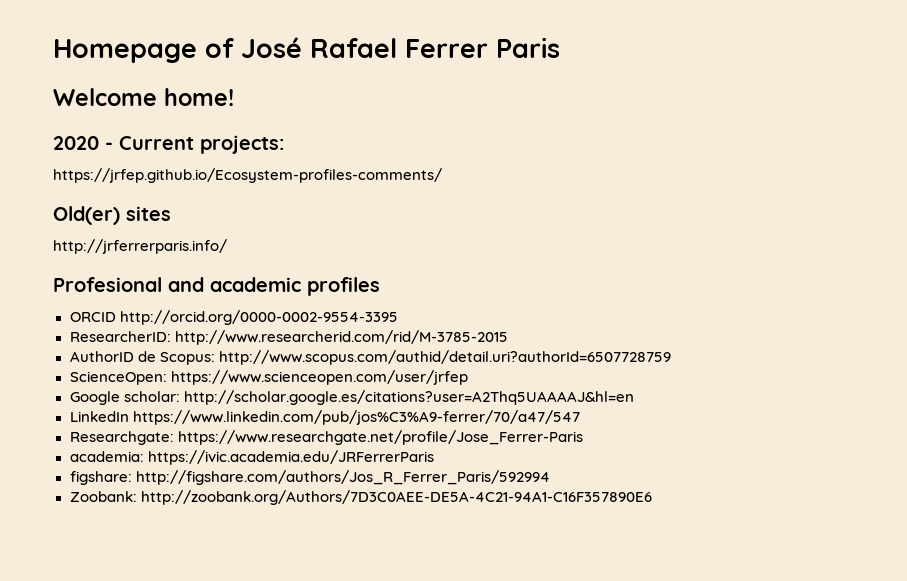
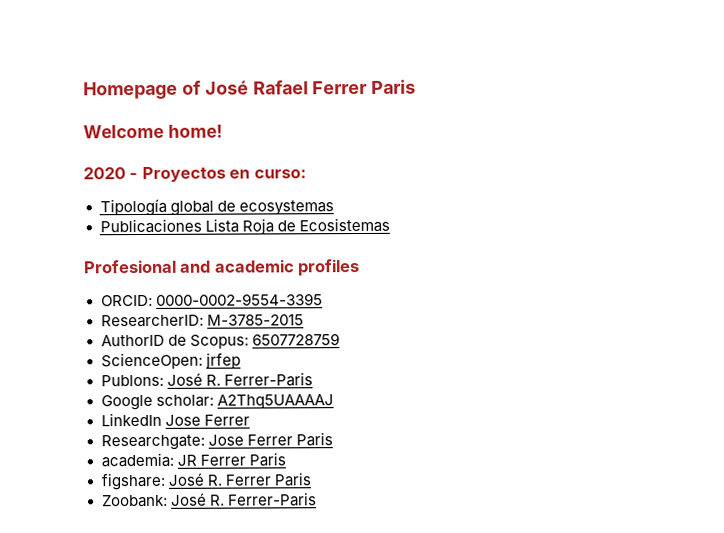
- 2020 - Current projects:
- https://jrfep.github.io/Ecosystem-profiles-comments/
- Old(er) sites
- http://jrferrerparis.info/
+ 2020 - Proyectos en curso:
+ Tipología global de ecosystemas
+ Publicaciones Lista Roja de Ecosistemas
- ORCID http://orcid.org/0000-0002-9554-3395
+ ORCID: 0000-0002-9554-3395
- ResearcherID: http://www.researcherid.com/rid/M-3785-2015
+ ResearcherID: M-3785-2015
- AuthorID de Scopus: http://www.scopus.com/authid/detail.uri?authorId=6507728759
+ AuthorID de Scopus: 6507728759
- ScienceOpen: https://www.scienceopen.com/user/jrfep
+ ScienceOpen: jrfep
+ Publons: José R. Ferrer-Paris
- Google scholar: http://scholar.google.es/citations?user=A2Thq5UAAAAJ&hl=en
+ Google scholar: A2Thq5UAAAAJ
- LinkedIn https://www.linkedin.com/pub/jos%C3%A9-ferrer/70/a47/547
+ LinkedIn Jose Ferrer
- Researchgate: https://www.researchgate.net/profile/Jose_Ferrer-Paris
- academia: https://ivic.academia.edu/JRFerrerParis
- figshare: http://figshare.com/authors/Jos_R_Ferrer_Paris/592994
- Zoobank: http://zoobank.org/Authors/7D3C0AEE-DE5A-4C21-94A1-C16F357890E6
+ Researchgate: Jose Ferrer Paris
+ academia: JR Ferrer Paris
+ figshare: José R. Ferrer Paris
+ Zoobank: José R. Ferrer-Paris

